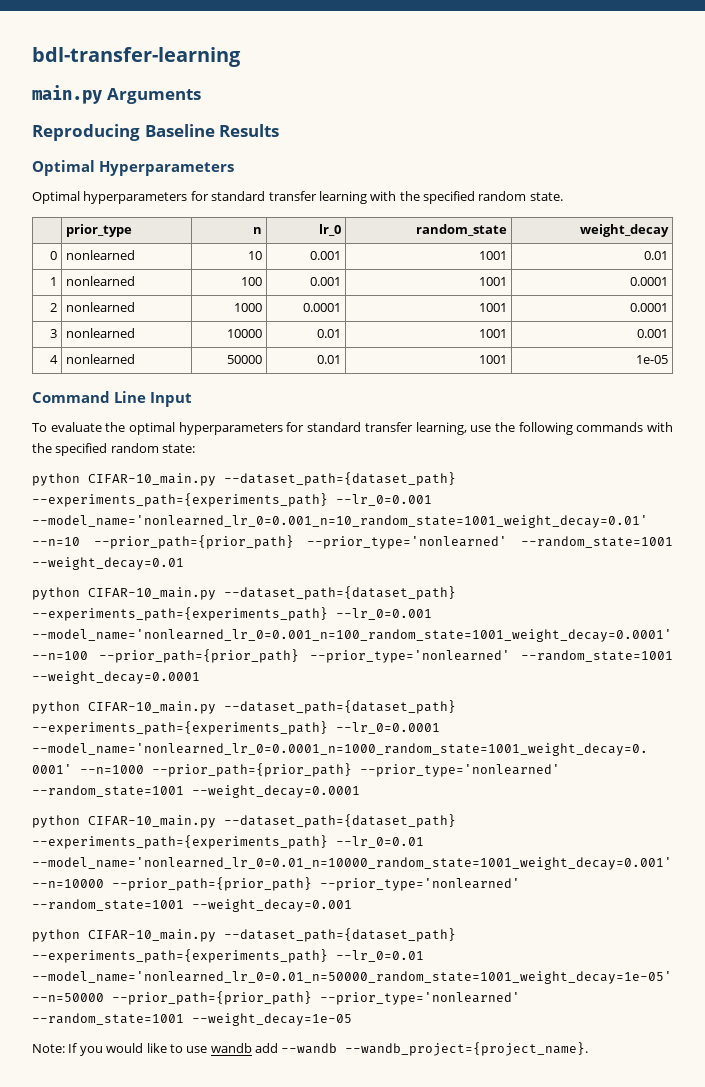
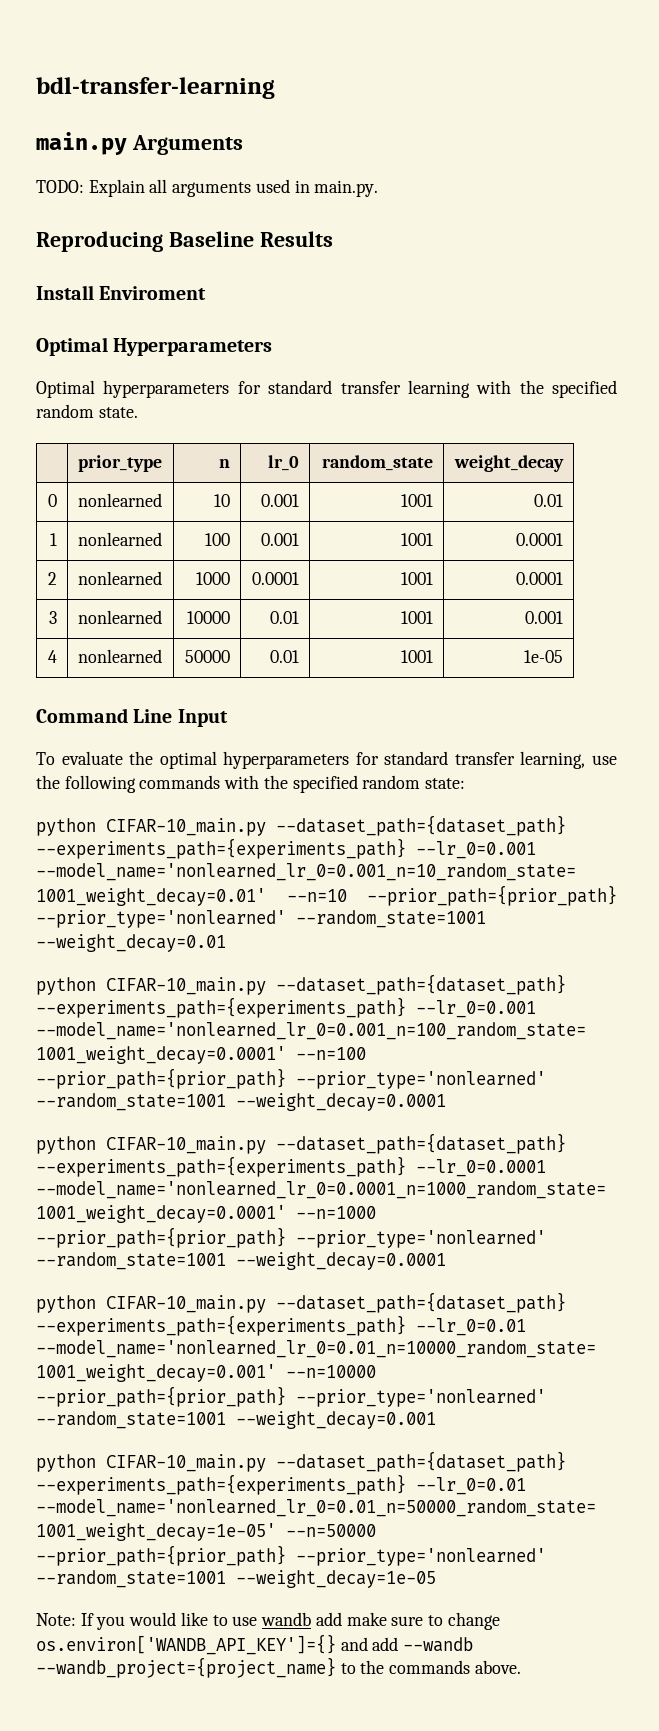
+ TODO: Explain all arguments used in main.py.
+ Install Enviroment
- Note: If you would like to use wandb add --wandb --wandb_project={project_name}.
+ Note: If you would like to use wandb add make sure to change os.environ['WANDB_API_KEY']={} and add --wandb --wandb_project={project_name} to the commands above.

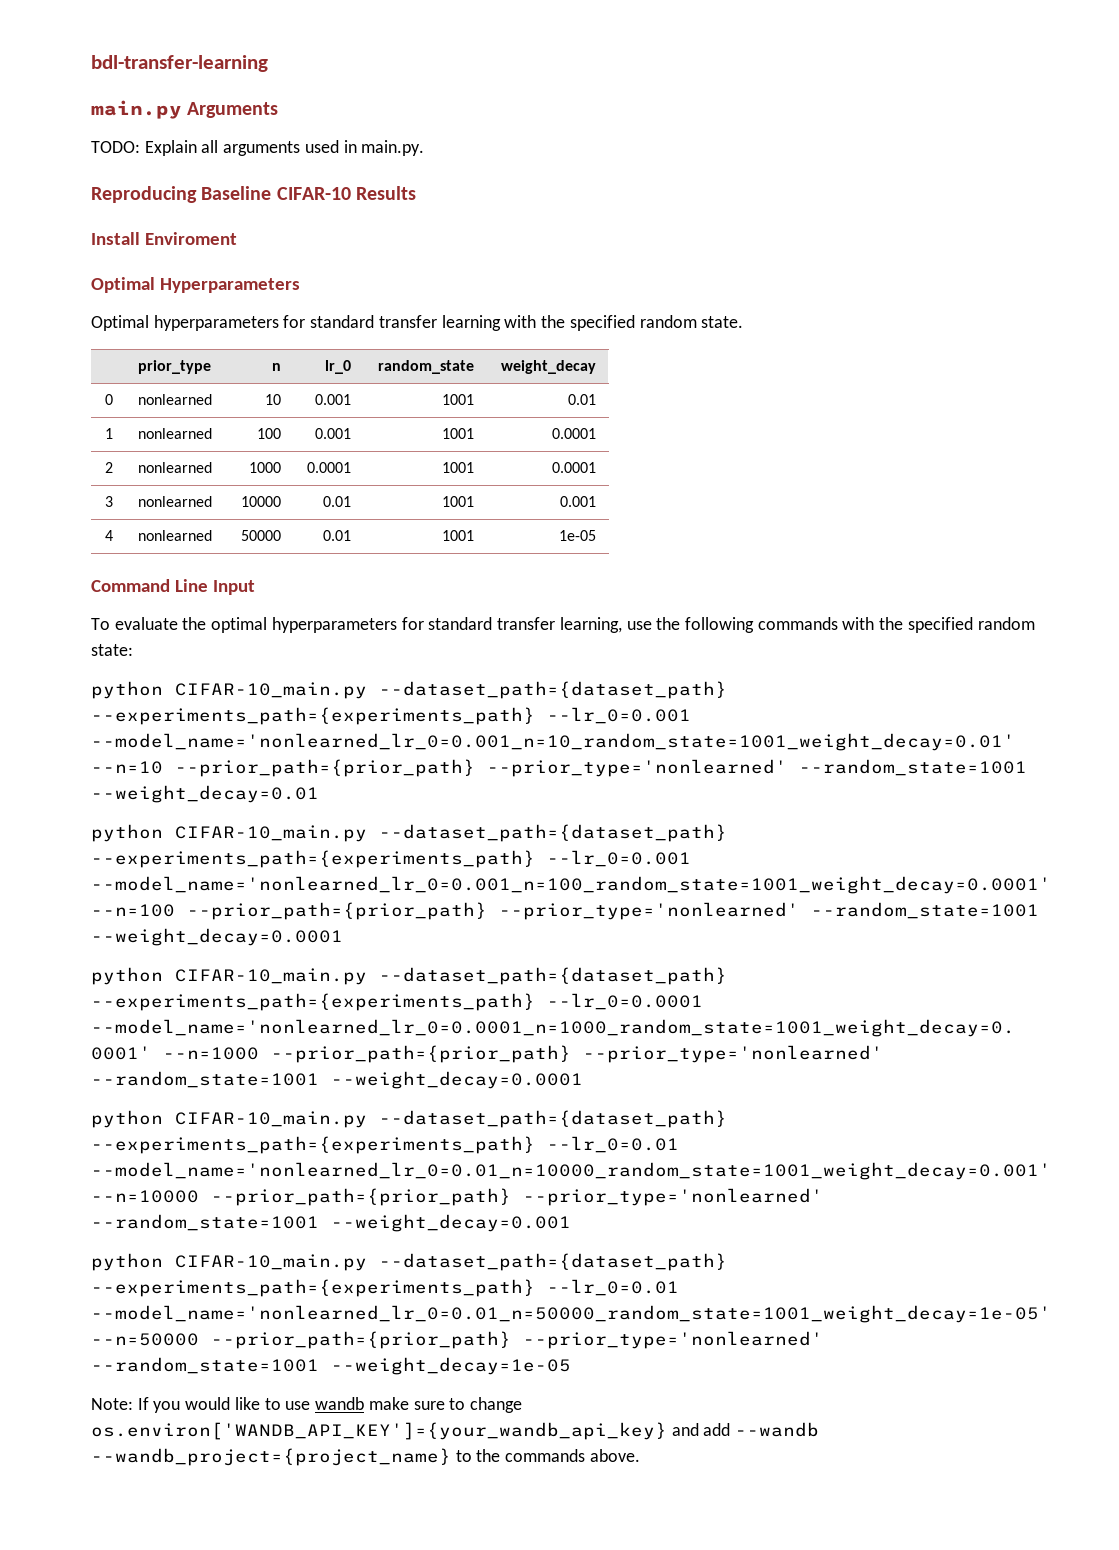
- Reproducing Baseline Results
+ Reproducing Baseline CIFAR-10 Results
- Note: If you would like to use wandb add make sure to change os.environ['WANDB_API_KEY']={} and add --wandb --wandb_project={project_name} to the commands above.
+ Note: If you would like to use wandb make sure to change os.environ['WANDB_API_KEY']={your_wandb_api_key} and add --wandb --wandb_project={project_name} to the commands above.

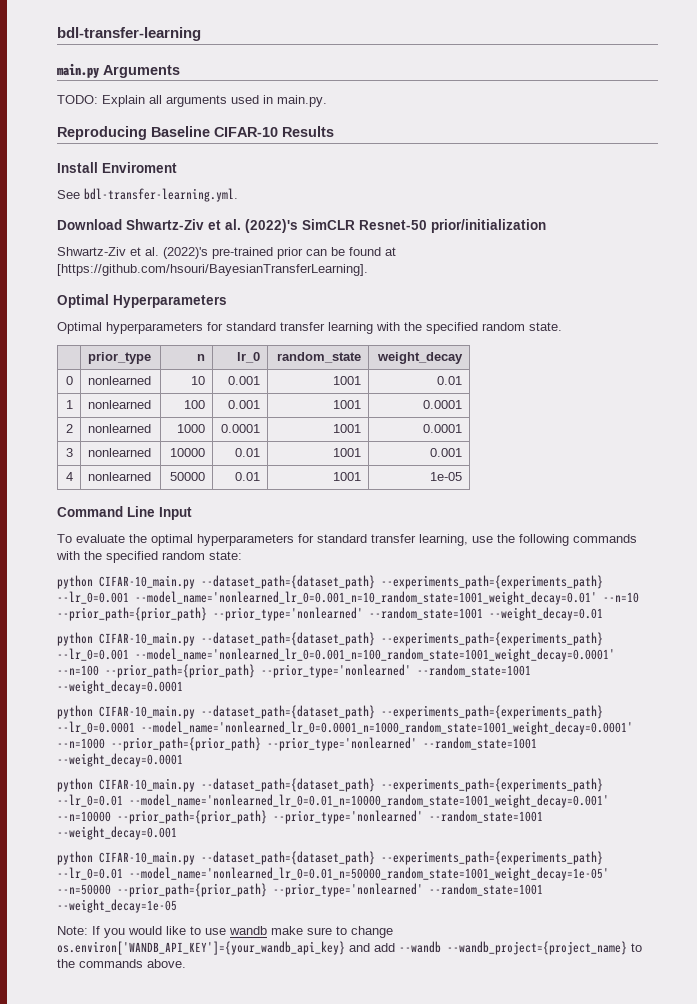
+ See bdl-transfer-learning.yml.
+ Download Shwartz-Ziv et al. (2022)'s SimCLR Resnet-50 prior/initialization
+ Shwartz-Ziv et al. (2022)'s pre-trained prior can be found at [https://github.com/hsouri/BayesianTransferLearning].

